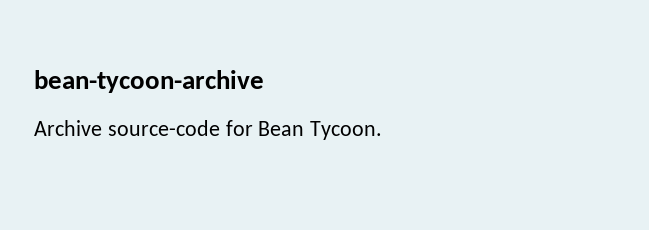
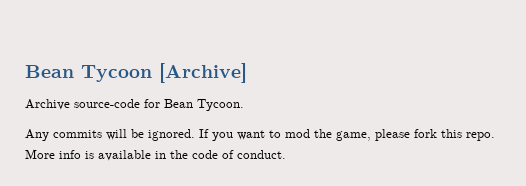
- bean-tycoon-archive
+ Bean Tycoon [Archive]
+ Any commits will be ignored. If you want to mod the game, please fork this repo. More info is available in the code of conduct.

